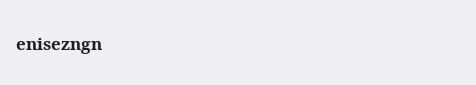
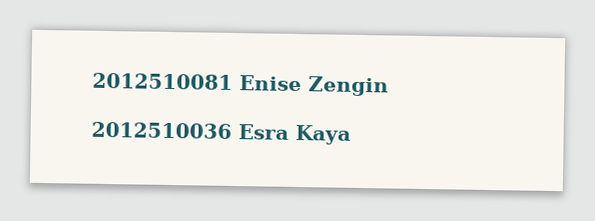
- enisezngn
+ 2012510081 Enise Zengin
+ 2012510036 Esra Kaya

